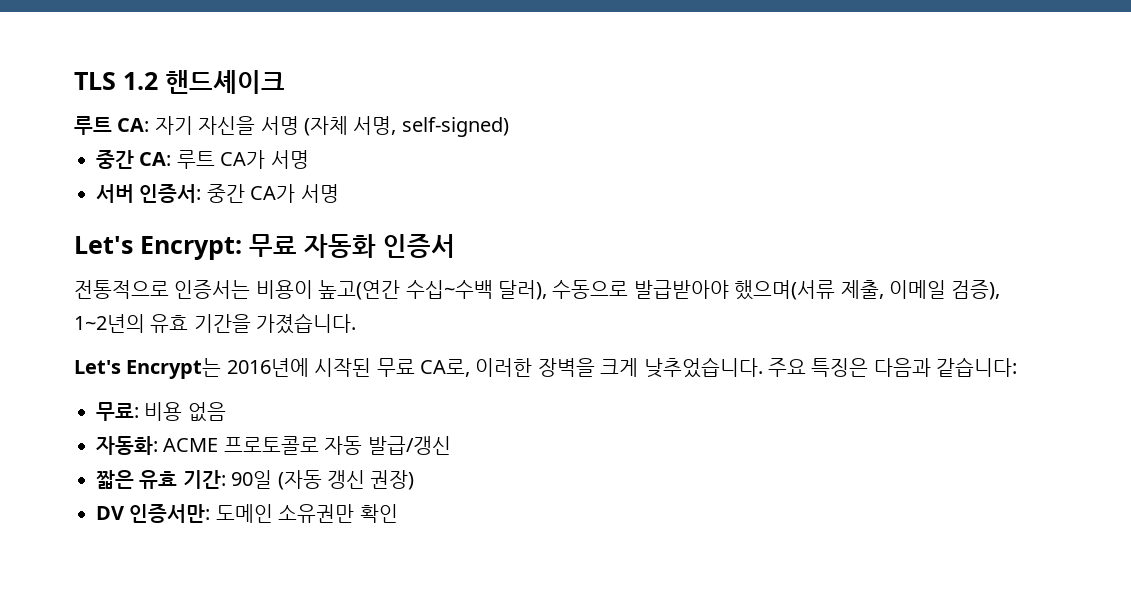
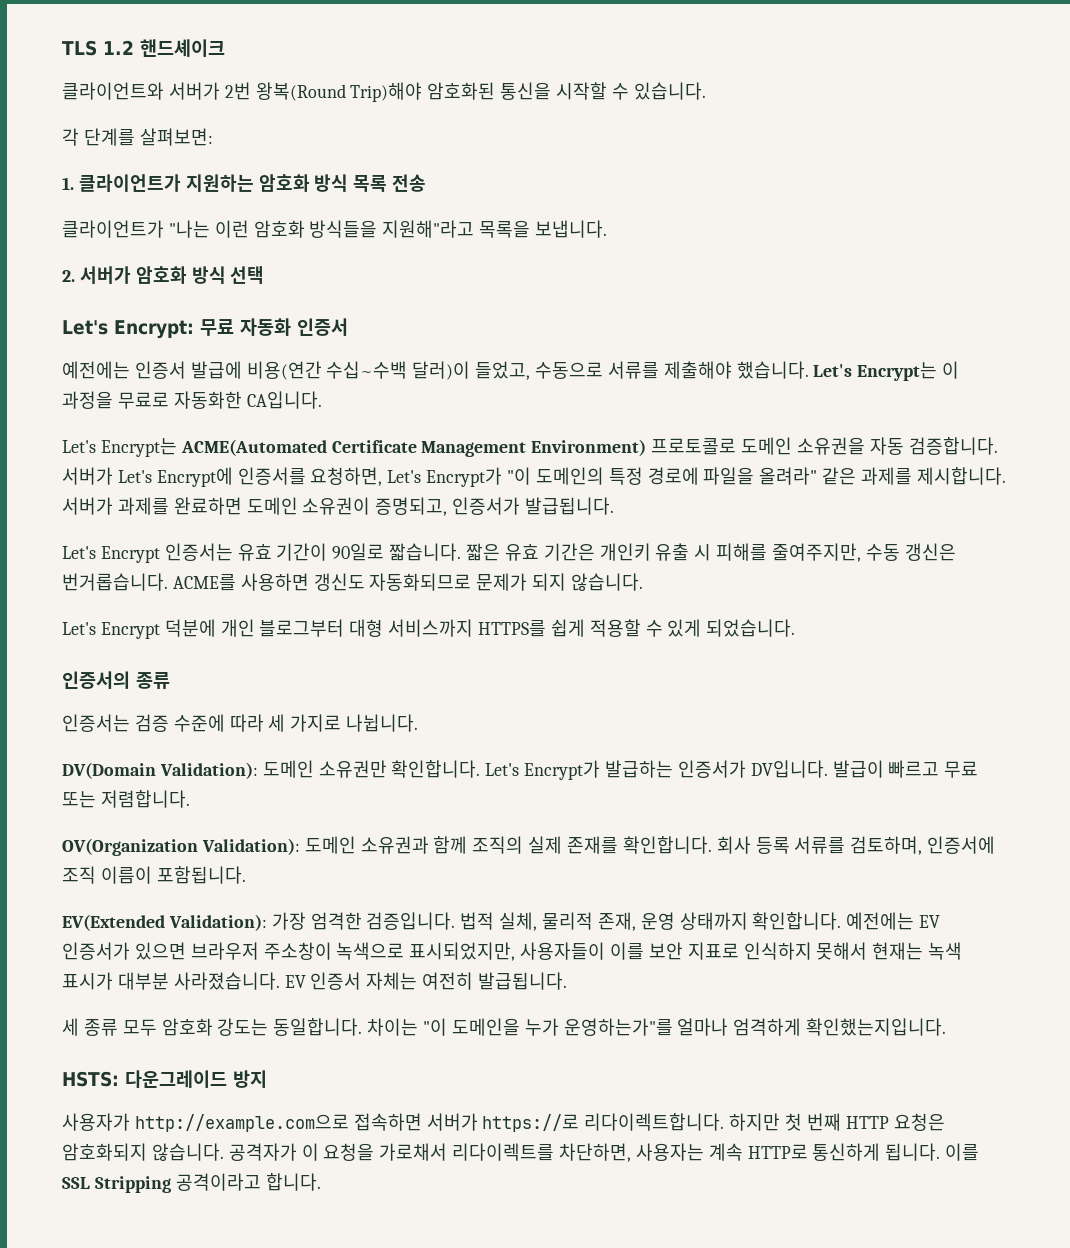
- 루트 CA: 자기 자신을 서명 (자체 서명, self-signed)
- 중간 CA: 루트 CA가 서명
- 서버 인증서: 중간 CA가 서명
+ 클라이언트와 서버가 2번 왕복(Round Trip)해야 암호화된 통신을 시작할 수 있습니다.
+ 각 단계를 살펴보면:
+ 1. 클라이언트가 지원하는 암호화 방식 목록 전송
+ 클라이언트가 "나는 이런 암호화 방식들을 지원해"라고 목록을 보냅니다.
+ 2. 서버가 암호화 방식 선택
- 전통적으로 인증서는 비용이 높고(연간 수십~수백 달러), 수동으로 발급받아야 했으며(서류 제출, 이메일 검증), 1~2년의 유효 기간을 가졌습니다.
- Let's Encrypt는 2016년에 시작된 무료 CA로, 이러한 장벽을 크게 낮추었습니다. 주요 특징은 다음과 같습니다:
- 무료: 비용 없음
- 자동화: ACME 프로토콜로 자동 발급/갱신
- 짧은 유효 기간: 90일 (자동 갱신 권장)
- DV 인증서만: 도메인 소유권만 확인
+ 예전에는 인증서 발급에 비용(연간 수십~수백 달러)이 들었고, 수동으로 서류를 제출해야 했습니다. Let's Encrypt는 이 과정을 무료로 자동화한 CA입니다.
+ Let's Encrypt는 ACME(Automated Certificate Management Environment) 프로토콜로 도메인 소유권을 자동 검증합니다. 서버가 Let's Encrypt에 인증서를 요청하면, Let's Encrypt가 "이 도메인의 특정 경로에 파일을 올려라" 같은 과제를 제시합니다. 서버가 과제를 완료하면 도메인 소유권이 증명되고, 인증서가 발급됩니다.
+ Let's Encrypt 인증서는 유효 기간이 90일로 짧습니다. 짧은 유효 기간은 개인키 유출 시 피해를 줄여주지만, 수동 갱신은 번거롭습니다. ACME를 사용하면 갱신도 자동화되므로 문제가 되지 않습니다.
+ Let's Encrypt 덕분에 개인 블로그부터 대형 서비스까지 HTTPS를 쉽게 적용할 수 있게 되었습니다.
+ 인증서의 종류
+ 인증서는 검증 수준에 따라 세 가지로 나뉩니다.
+ DV(Domain Validation): 도메인 소유권만 확인합니다. Let's Encrypt가 발급하는 인증서가 DV입니다. 발급이 빠르고 무료 또는 저렴합니다.
+ OV(Organization Validation): 도메인 소유권과 함께 조직의 실제 존재를 확인합니다. 회사 등록 서류를 검토하며, 인증서에 조직 이름이 포함됩니다.
+ EV(Extended Validation): 가장 엄격한 검증입니다. 법적 실체, 물리적 존재, 운영 상태까지 확인합니다. 예전에는 EV 인증서가 있으면 브라우저 주소창이 녹색으로 표시되었지만, 사용자들이 이를 보안 지표로 인식하지 못해서 현재는 녹색 표시가 대부분 사라졌습니다. EV 인증서 자체는 여전히 발급됩니다.
+ 세 종류 모두 암호화 강도는 동일합니다. 차이는 "이 도메인을 누가 운영하는가"를 얼마나 엄격하게 확인했는지입니다.
+ HSTS: 다운그레이드 방지
+ 사용자가 http://example.com으로 접속하면 서버가 https://로 리다이렉트합니다. 하지만 첫 번째 HTTP 요청은 암호화되지 않습니다. 공격자가 이 요청을 가로채서 리다이렉트를 차단하면, 사용자는 계속 HTTP로 통신하게 됩니다. 이를 SSL Stripping 공격이라고 합니다.

